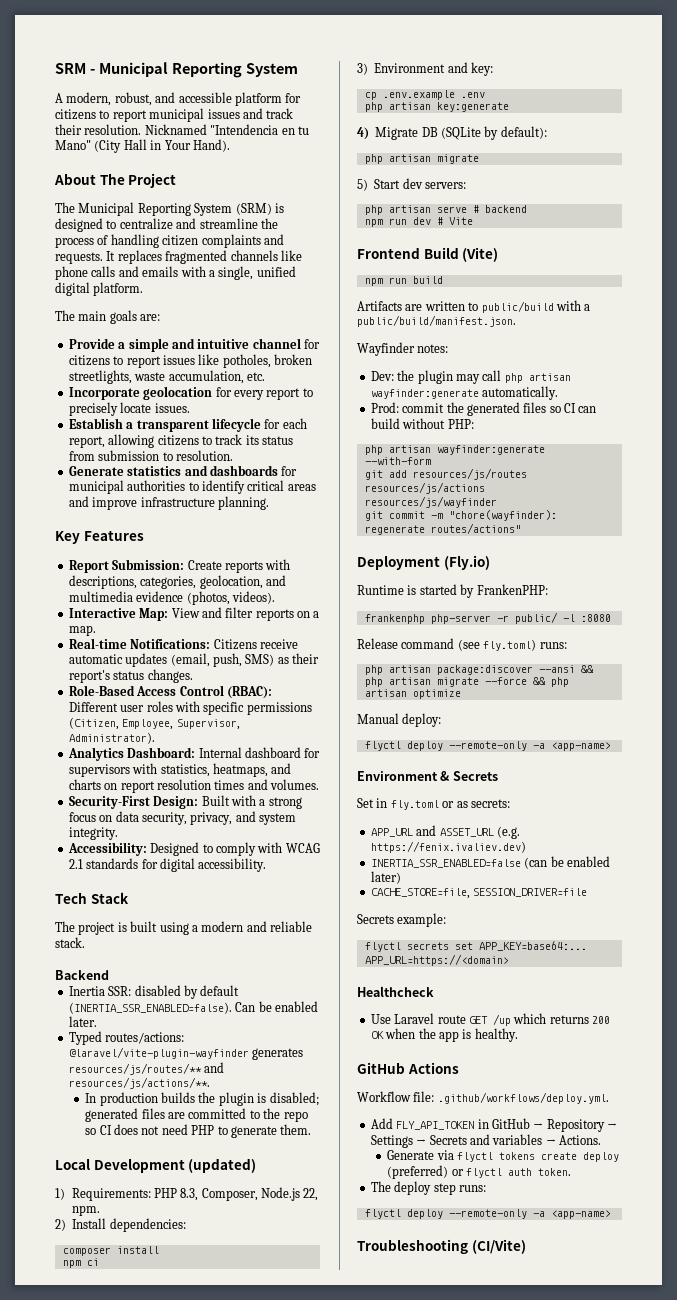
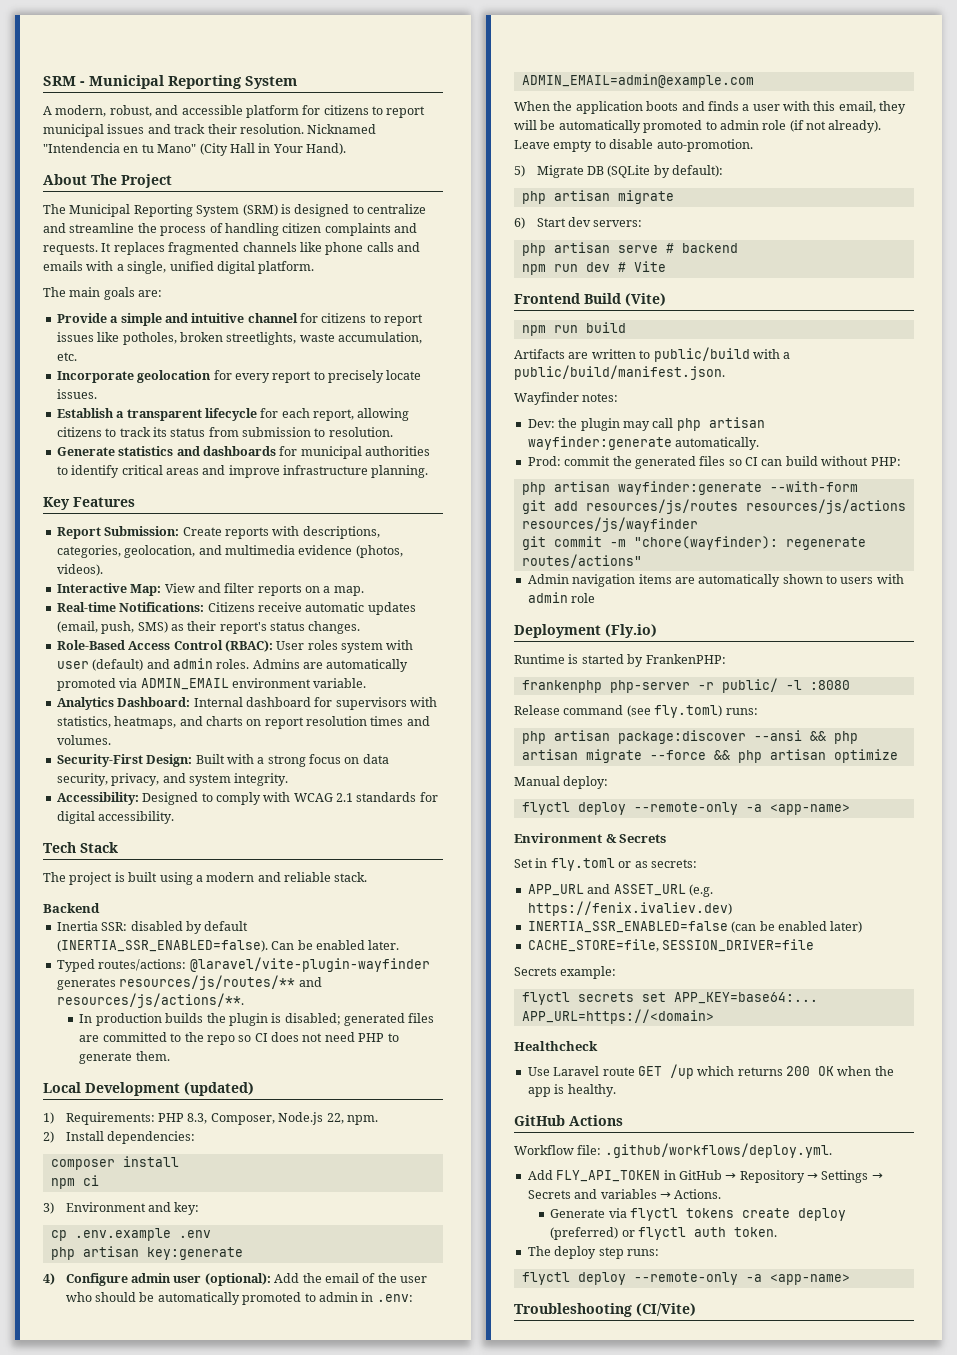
- Role-Based Access Control (RBAC): Different user roles with specific permissions (Citizen, Employee, Supervisor, Administrator).
+ Role-Based Access Control (RBAC): User roles system with user (default) and admin roles. Admins are automatically promoted via ADMIN_EMAIL environment variable.
- 4) Migrate DB (SQLite by default):
+ 4) Configure admin user (optional): Add the email of the user who should be automatically promoted to admin in .env:
+ ADMIN_EMAIL=admin@example.com
+ When the application boots and finds a user with this email, they will be automatically promoted to admin role (if not already). Leave empty to disable auto-promotion.
+ 5) Migrate DB (SQLite by default):
- 5) Start dev servers:
+ 6) Start dev servers:
+ Admin navigation items are automatically shown to users with admin role

